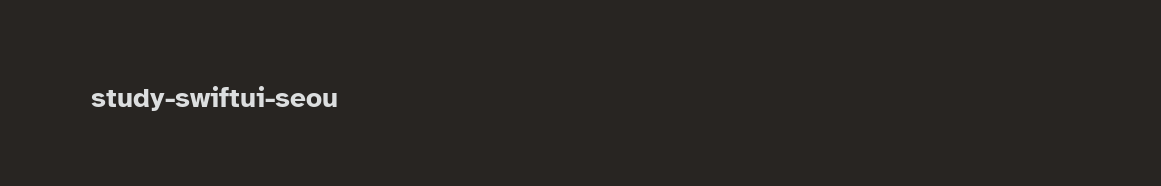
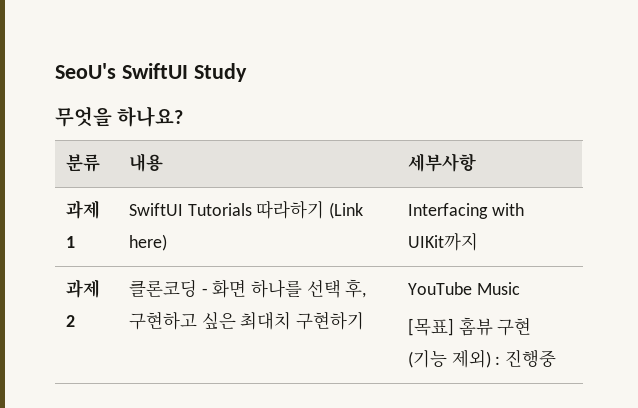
- study-swiftui-seou
+ SeoU's SwiftUI Study
+ 무엇을 하나요?
+ 분류 | 내용 | 세부사항
+ 과제 1 | SwiftUI Tutorials 따라하기 (Link here) | Interfacing with UIKit까지
+ 과제 2 | 클론코딩 - 화면 하나를 선택 후, 구현하고 싶은 최대치 구현하기 | YouTube Music
+ [목표] 홈뷰 구현 (기능 제외) : 진행중

